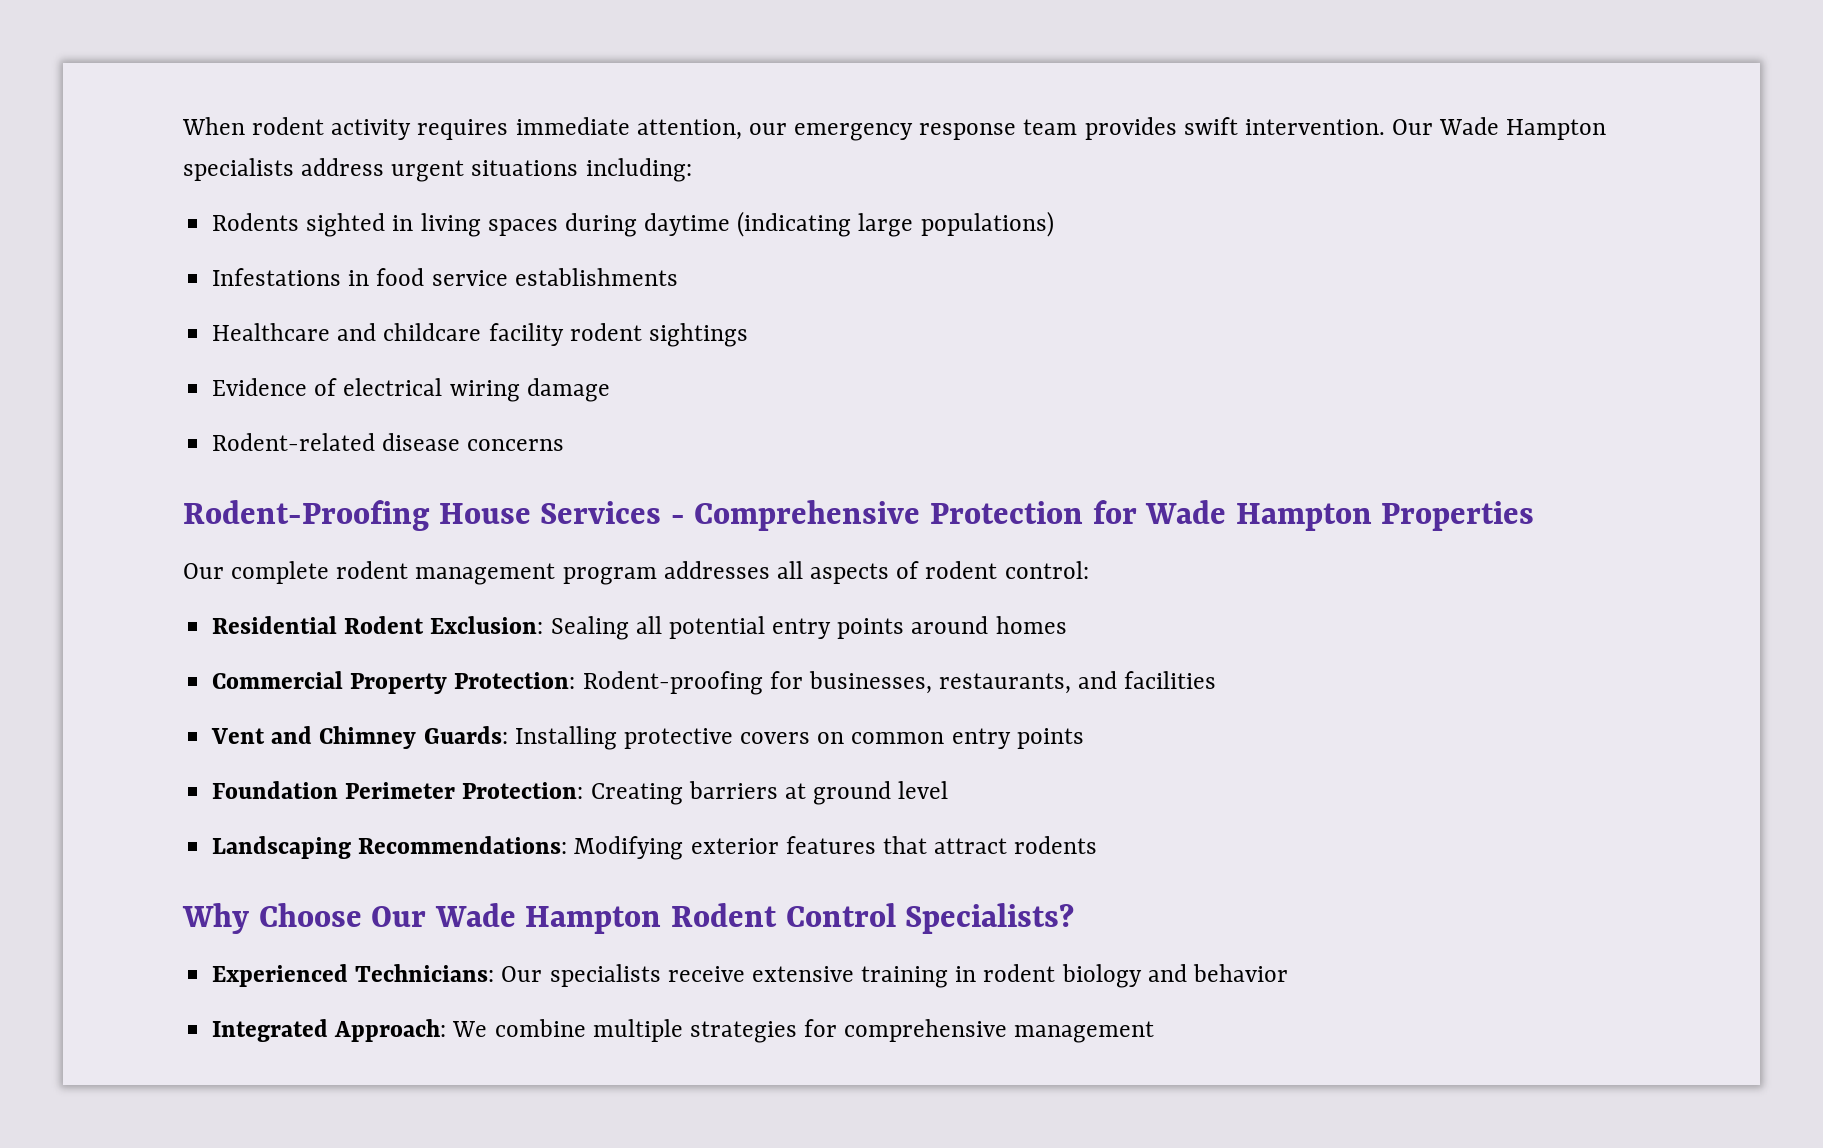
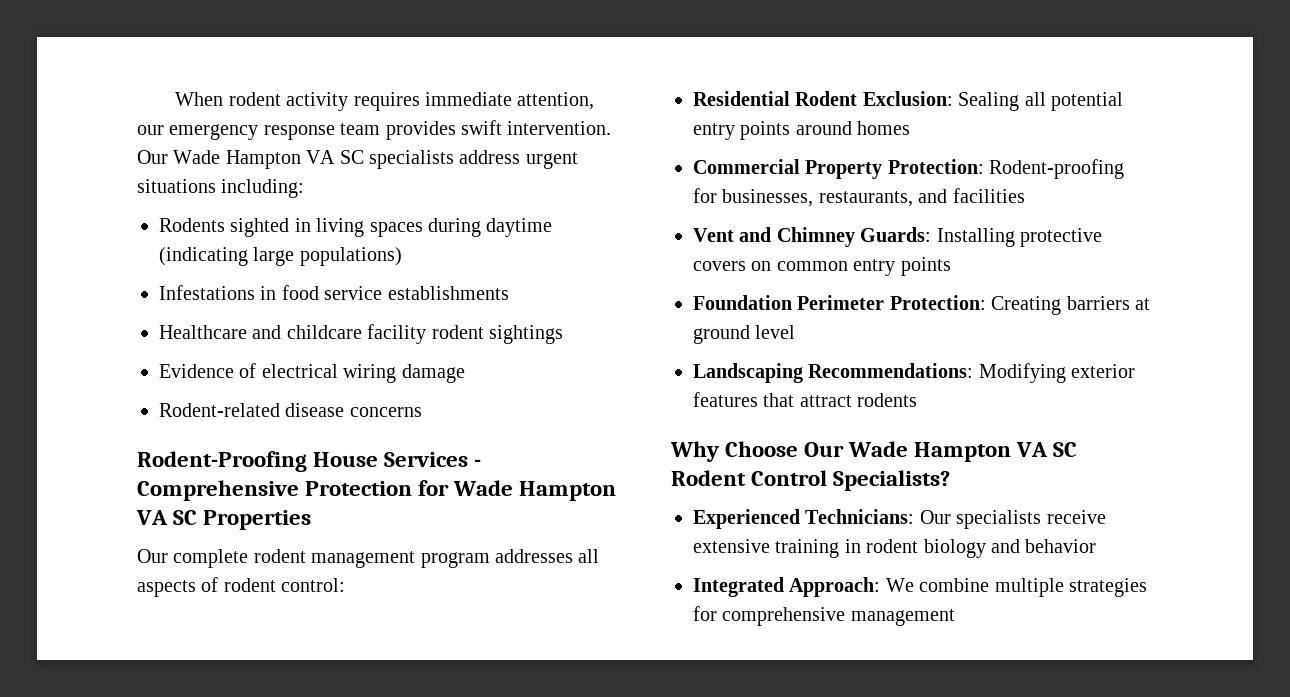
- Our Wade Hampton specialists address urgent situations including:
+ Our Wade Hampton VA SC specialists address urgent situations including:
- Rodent-Proofing House Services - Comprehensive Protection for Wade Hampton Properties
+ Rodent-Proofing House Services - Comprehensive Protection for Wade Hampton VA SC Properties
- Why Choose Our Wade Hampton Rodent Control Specialists?
+ Why Choose Our Wade Hampton VA SC Rodent Control Specialists?

